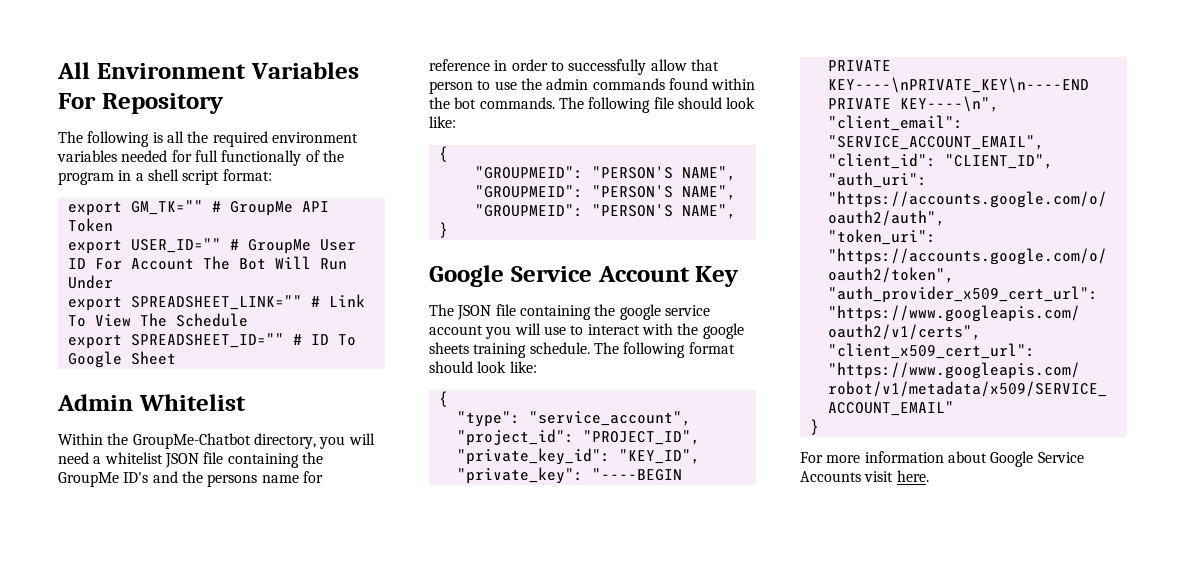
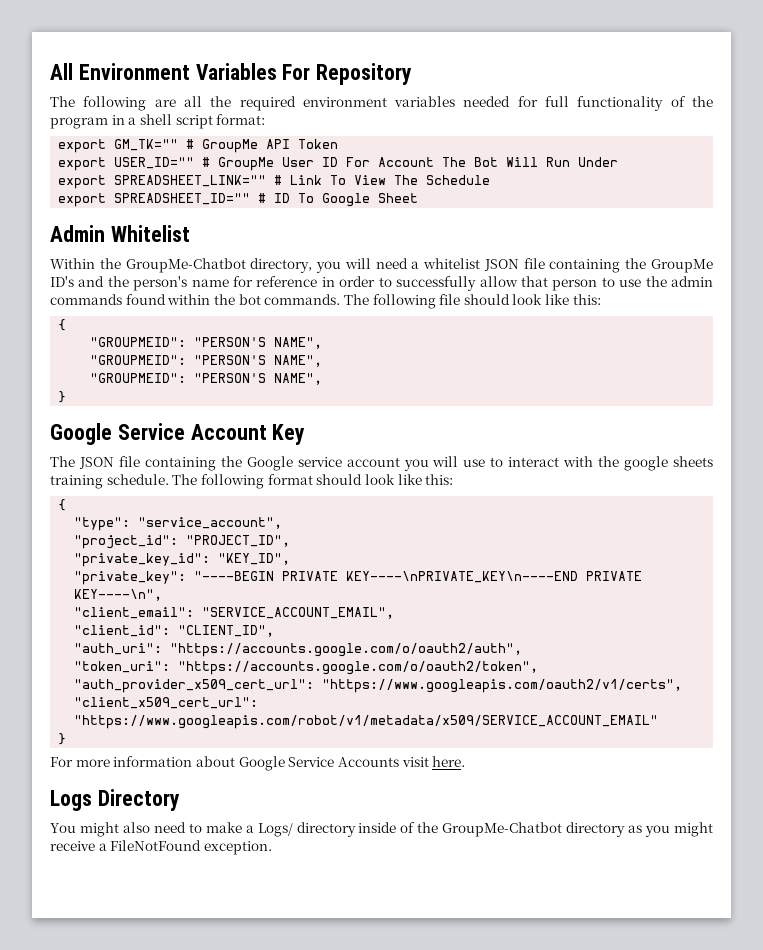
- The following is all the required environment variables needed for full functionally of the program in a shell script format:
+ The following are all the required environment variables needed for full functionality of the program in a shell script format:
- Within the GroupMe-Chatbot directory, you will need a whitelist JSON file containing the GroupMe ID's and the persons name for reference in order to successfully allow that person to use the admin commands found within the bot commands.
+ Within the GroupMe-Chatbot directory, you will need a whitelist JSON file containing the GroupMe ID's and the person's name for reference in order to successfully allow that person to use the admin commands found within the bot commands.
- The following file should look like:
+ The following file should look like this:
- The JSON file containing the google service account you will use to interact with the google sheets training schedule.
+ The JSON file containing the Google service account you will use to interact with the google sheets training schedule.
- The following format should look like:
+ The following format should look like this:
+ Logs Directory
+ You might also need to make a Logs/ directory inside of the GroupMe-Chatbot directory as you might receive a FileNotFound exception.

